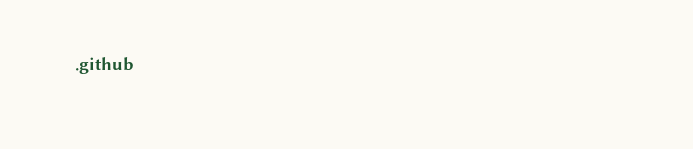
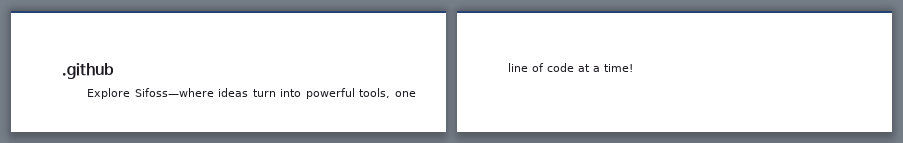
+ Explore Sifoss—where ideas turn into powerful tools, one line of code at a time!

